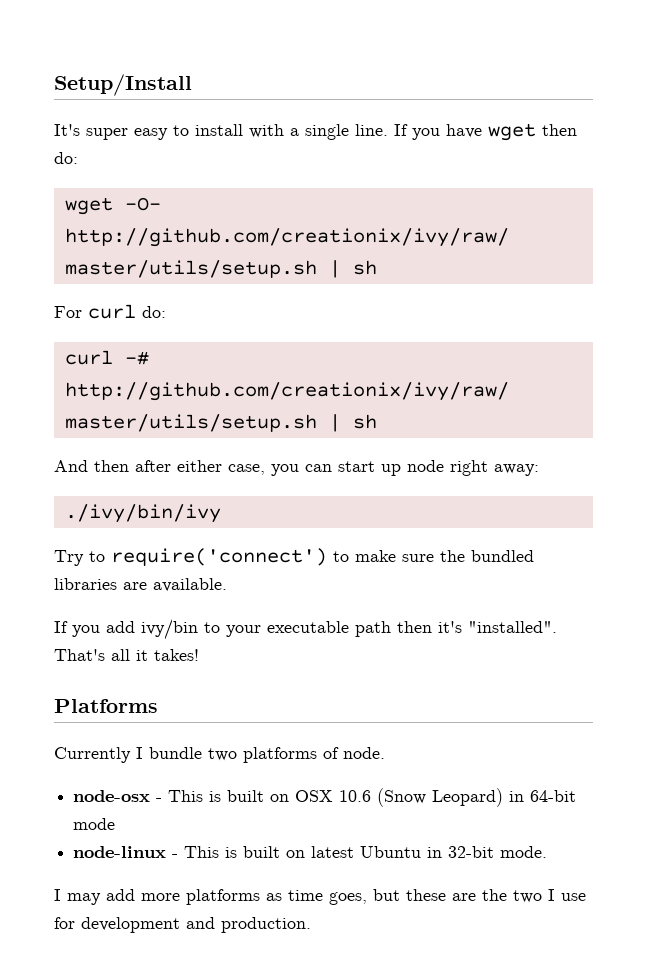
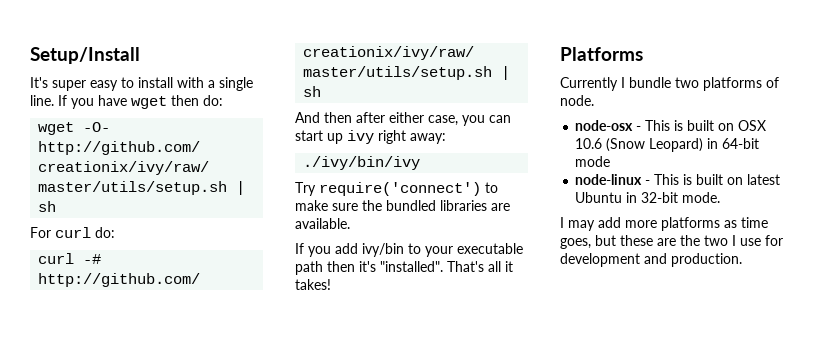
- And then after either case, you can start up node right away:
+ And then after either case, you can start up ivy right away:
- Try to require('connect') to make sure the bundled libraries are available.
+ Try require('connect') to make sure the bundled libraries are available.

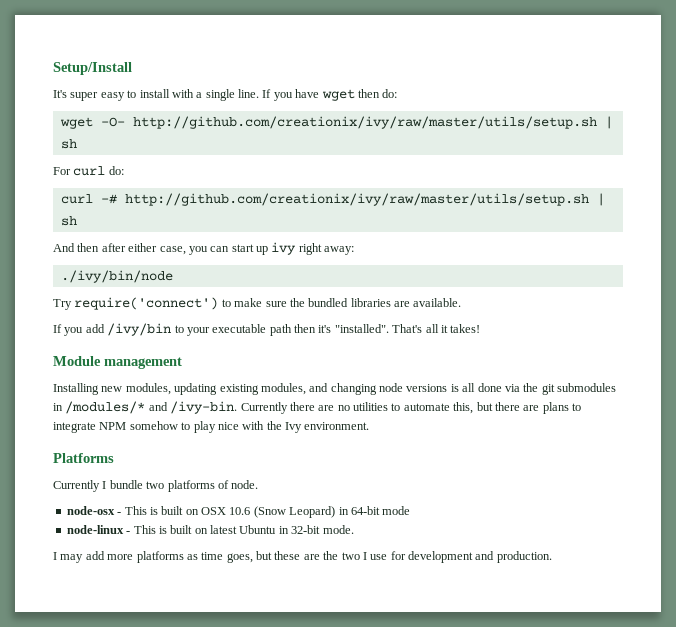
- ./ivy/bin/ivy
+ ./ivy/bin/node
- If you add ivy/bin to your executable path then it's "installed".
+ If you add /ivy/bin to your executable path then it's "installed".
+ Module management
+ Installing new modules, updating existing modules, and changing node versions is all done via the git submodules in /modules/* and /ivy-bin. Currently there are no utilities to automate this, but there are plans to integrate NPM somehow to play nice with the Ivy environment.

